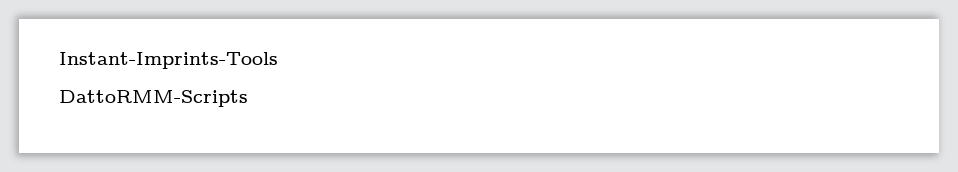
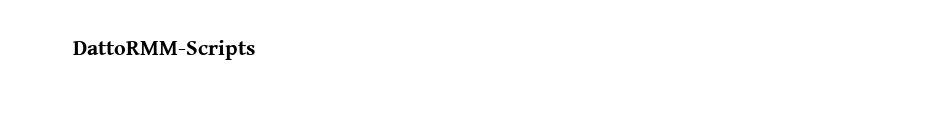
- Instant-Imprints-Tools

